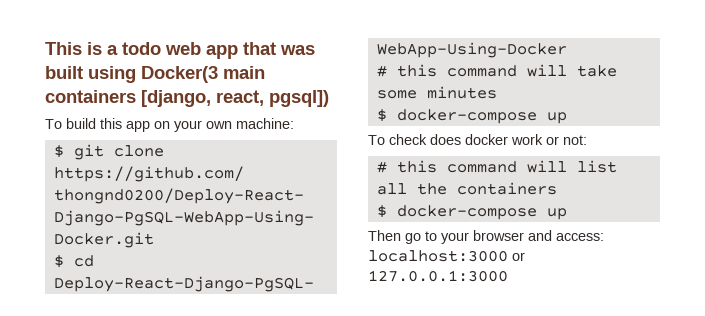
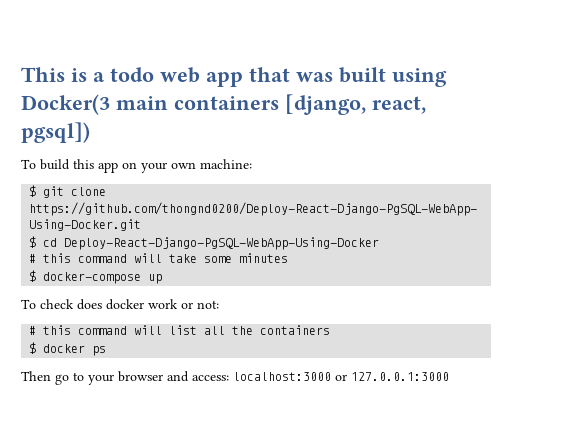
  # this command will list all the containers
- $ docker-compose up
+ $ docker ps

